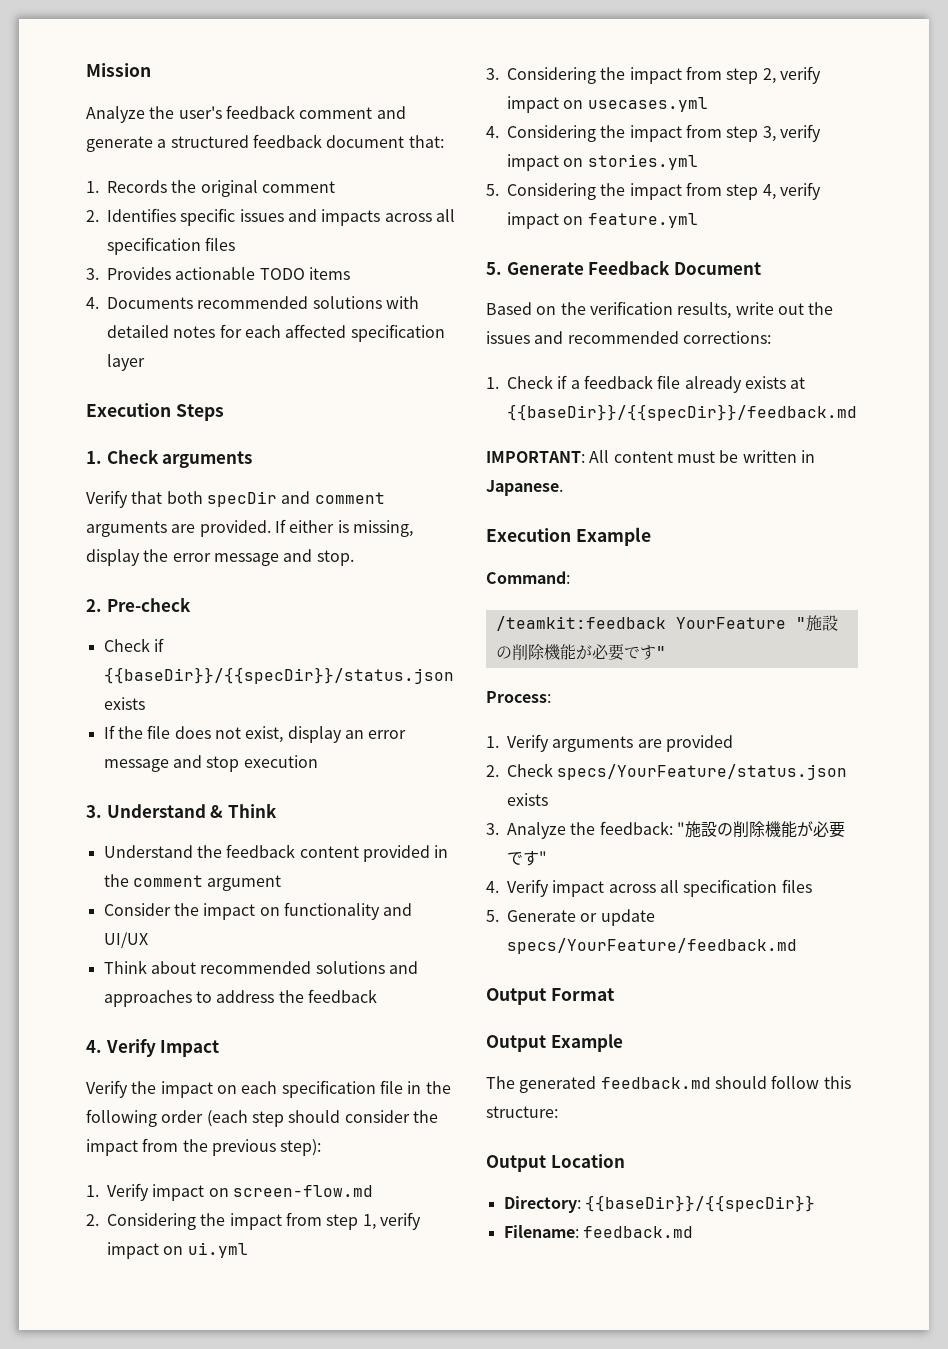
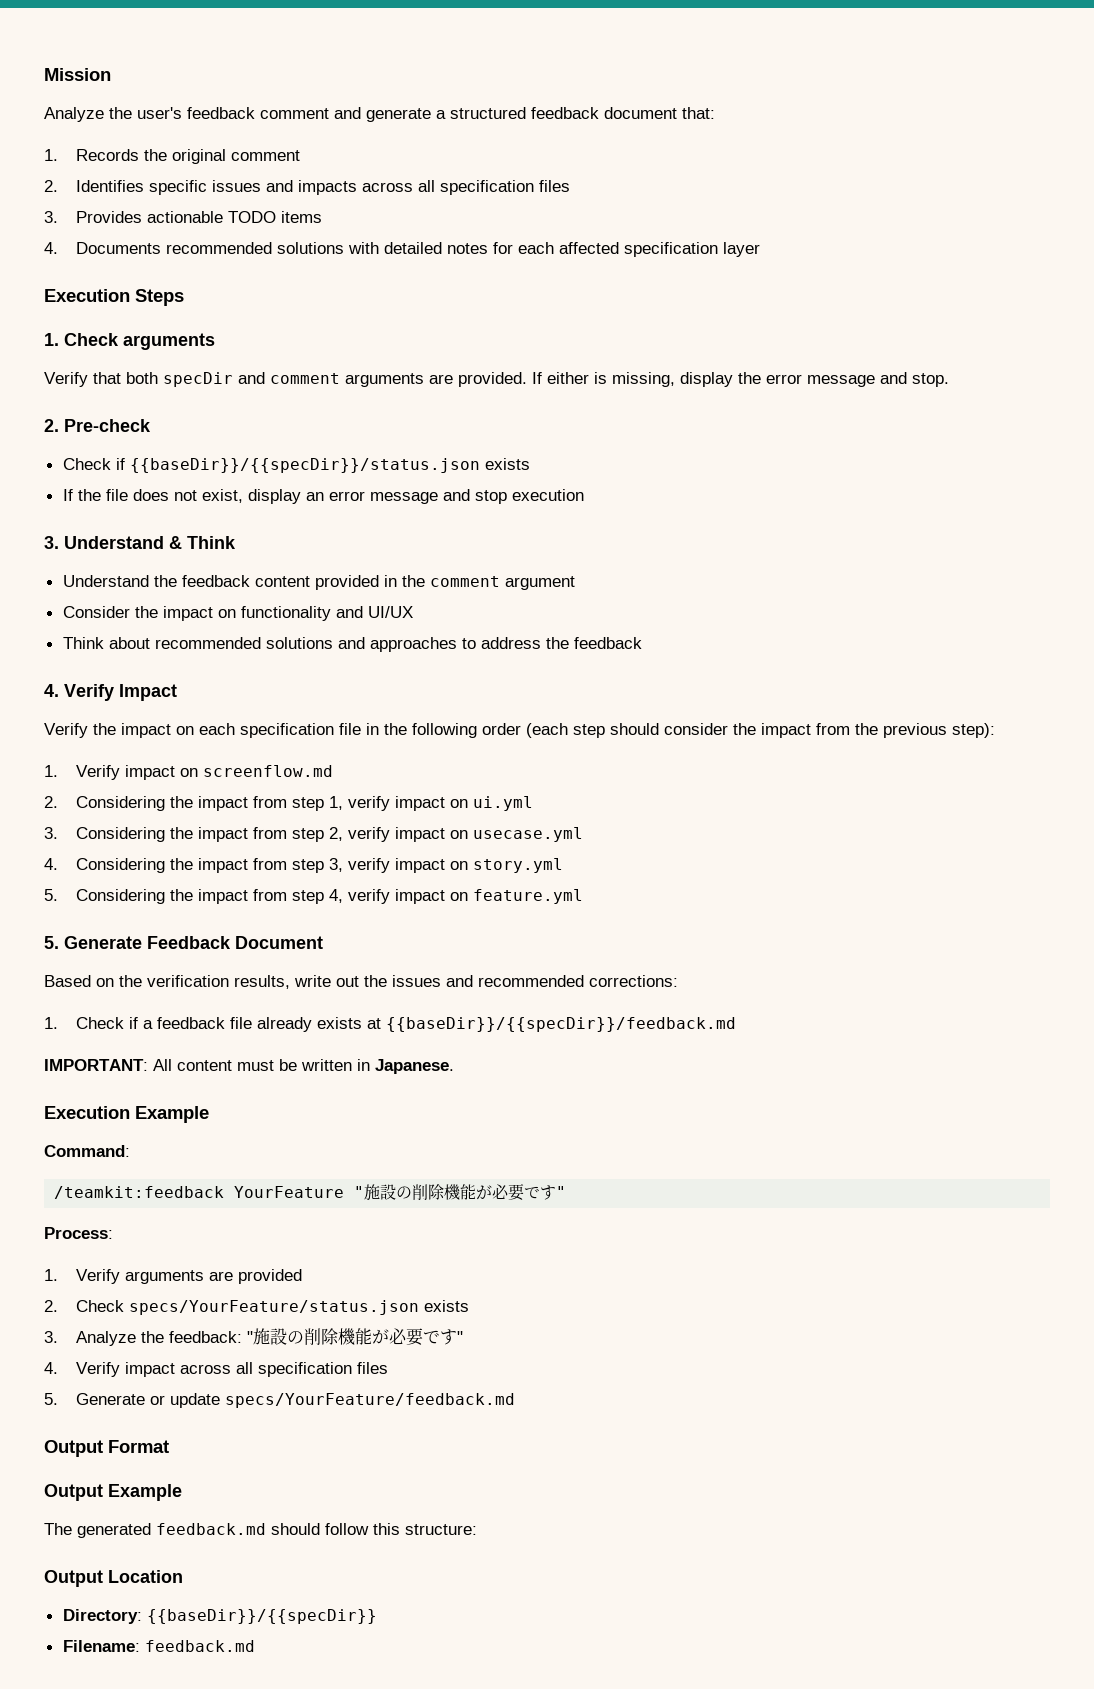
- 1. Verify impact on screen-flow.md
+ 1. Verify impact on screenflow.md
- 3. Considering the impact from step 2, verify impact on usecases.yml
+ 3. Considering the impact from step 2, verify impact on usecase.yml
- 4. Considering the impact from step 3, verify impact on stories.yml
+ 4. Considering the impact from step 3, verify impact on story.yml

